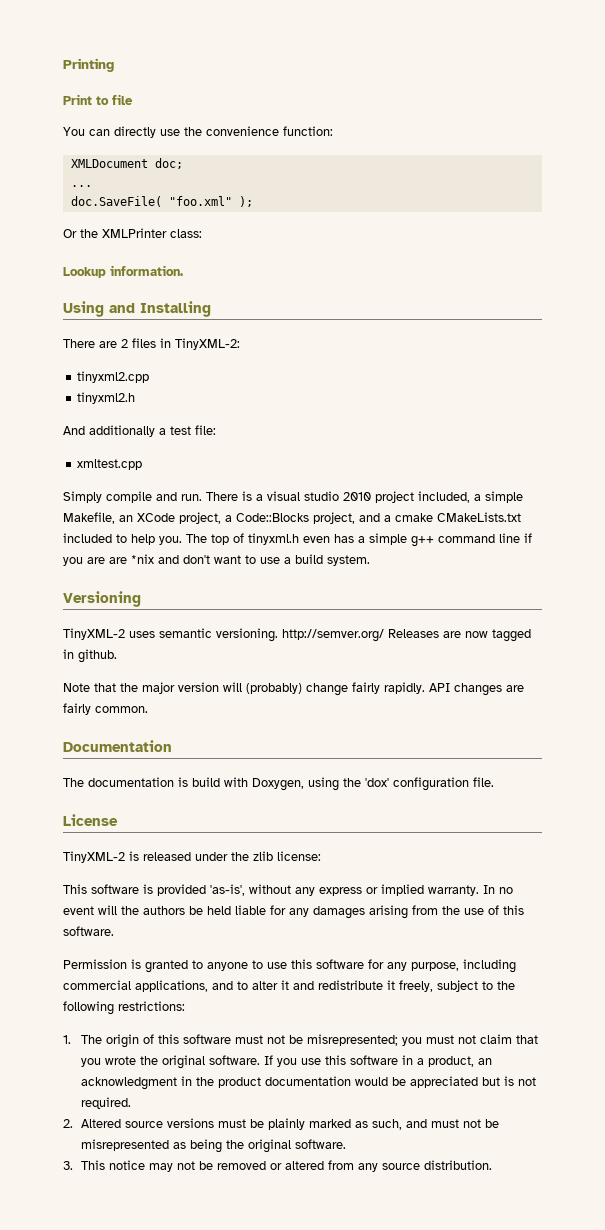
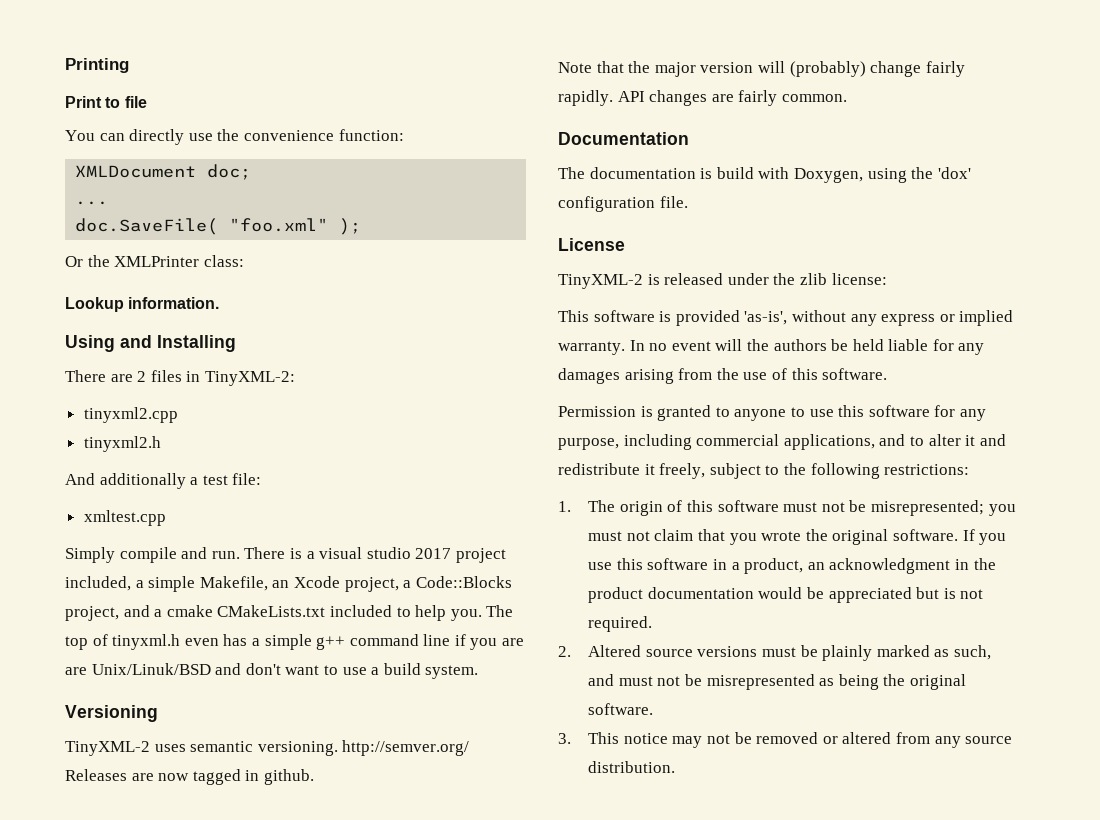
- There is a visual studio 2010 project included, a simple Makefile, an XCode project, a Code::Blocks project, and a cmake CMakeLists.txt included to help you.
+ There is a visual studio 2017 project included, a simple Makefile, an Xcode project, a Code::Blocks project, and a cmake CMakeLists.txt included to help you.
- The top of tinyxml.h even has a simple g++ command line if you are are *nix and don't want to use a build system.
+ The top of tinyxml.h even has a simple g++ command line if you are are Unix/Linuk/BSD and don't want to use a build system.

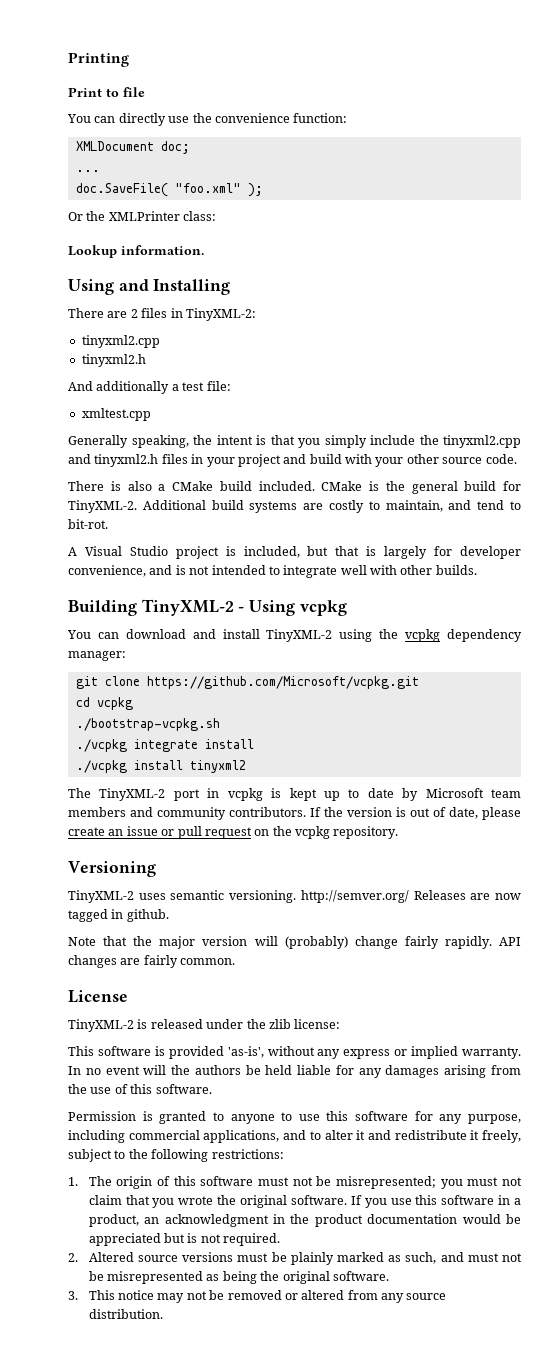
- Simply compile and run. There is a visual studio 2017 project included, a simple Makefile, an Xcode project, a Code::Blocks project, and a cmake CMakeLists.txt included to help you. The top of tinyxml.h even has a simple g++ command line if you are are Unix/Linuk/BSD and don't want to use a build system.
+ Generally speaking, the intent is that you simply include the tinyxml2.cpp and tinyxml2.h files in your project and build with your other source code.
+ There is also a CMake build included. CMake is the general build for TinyXML-2. Additional build systems are costly to maintain, and tend to bit-rot.
+ A Visual Studio project is included, but that is largely for developer convenience, and is not intended to integrate well with other builds.
+ Building TinyXML-2 - Using vcpkg
+ You can download and install TinyXML-2 using the vcpkg dependency manager:
+ git clone https://github.com/Microsoft/vcpkg.git
+ cd vcpkg
+ ./bootstrap-vcpkg.sh
+ ./vcpkg integrate install
+ ./vcpkg install tinyxml2
+ The TinyXML-2 port in vcpkg is kept up to date by Microsoft team members and community contributors. If the version is out of date, please create an issue or pull request on the vcpkg repository.
- Documentation
- The documentation is build with Doxygen, using the 'dox' configuration file.

